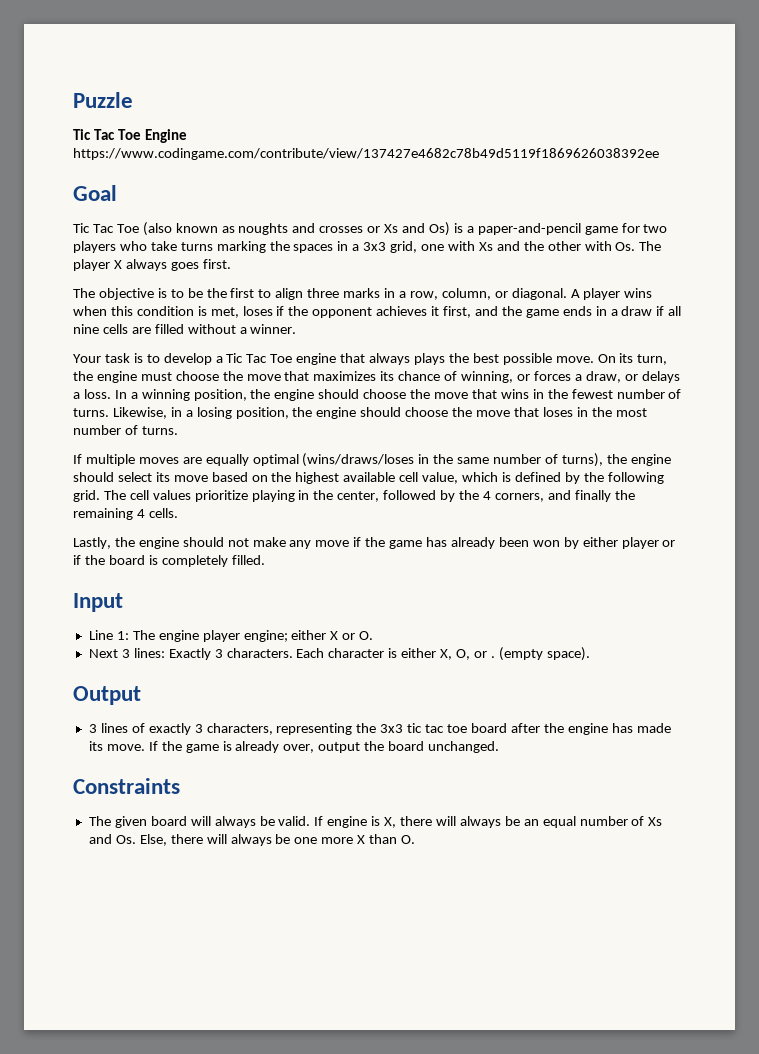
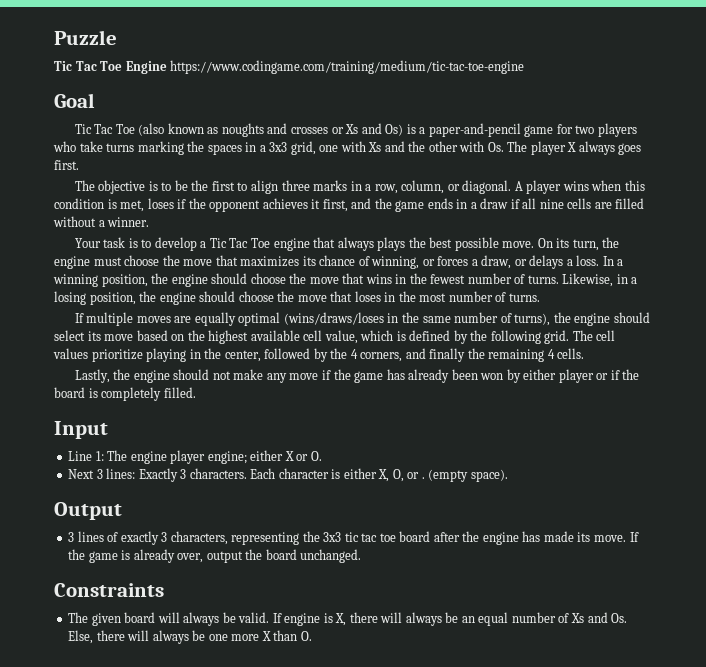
- Tic Tac Toe Engine https://www.codingame.com/contribute/view/137427e4682c78b49d5119f1869626038392ee
+ Tic Tac Toe Engine https://www.codingame.com/training/medium/tic-tac-toe-engine

